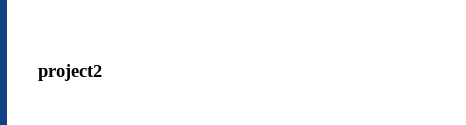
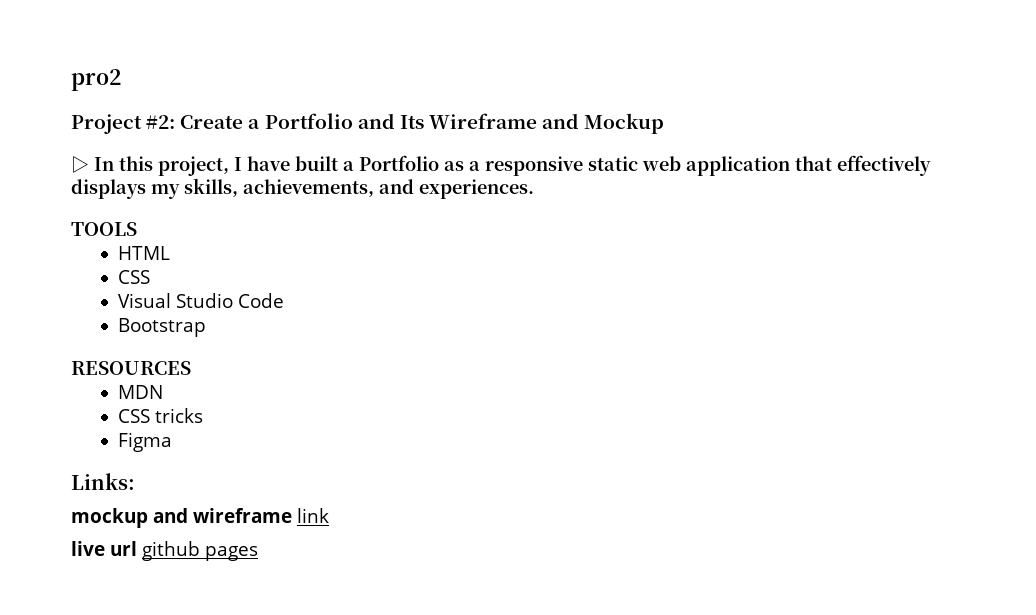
- project2
+ pro2
+ Project #2: Create a Portfolio and Its Wireframe and Mockup
+ ▷ In this project, I have built a Portfolio as a responsive static web application that effectively displays my skills, achievements, and experiences.
+ TOOLS
+ HTML
+ CSS
+ Visual Studio Code
+ Bootstrap
+ RESOURCES
+ MDN
+ CSS tricks
+ Figma
+ Links:
+ mockup and wireframe link
+ live url github pages

